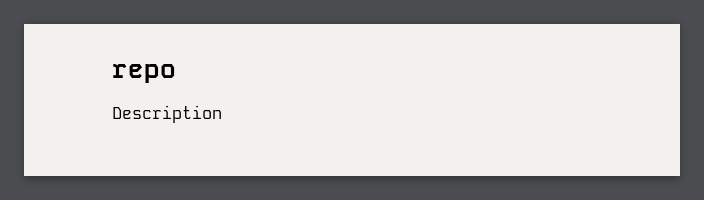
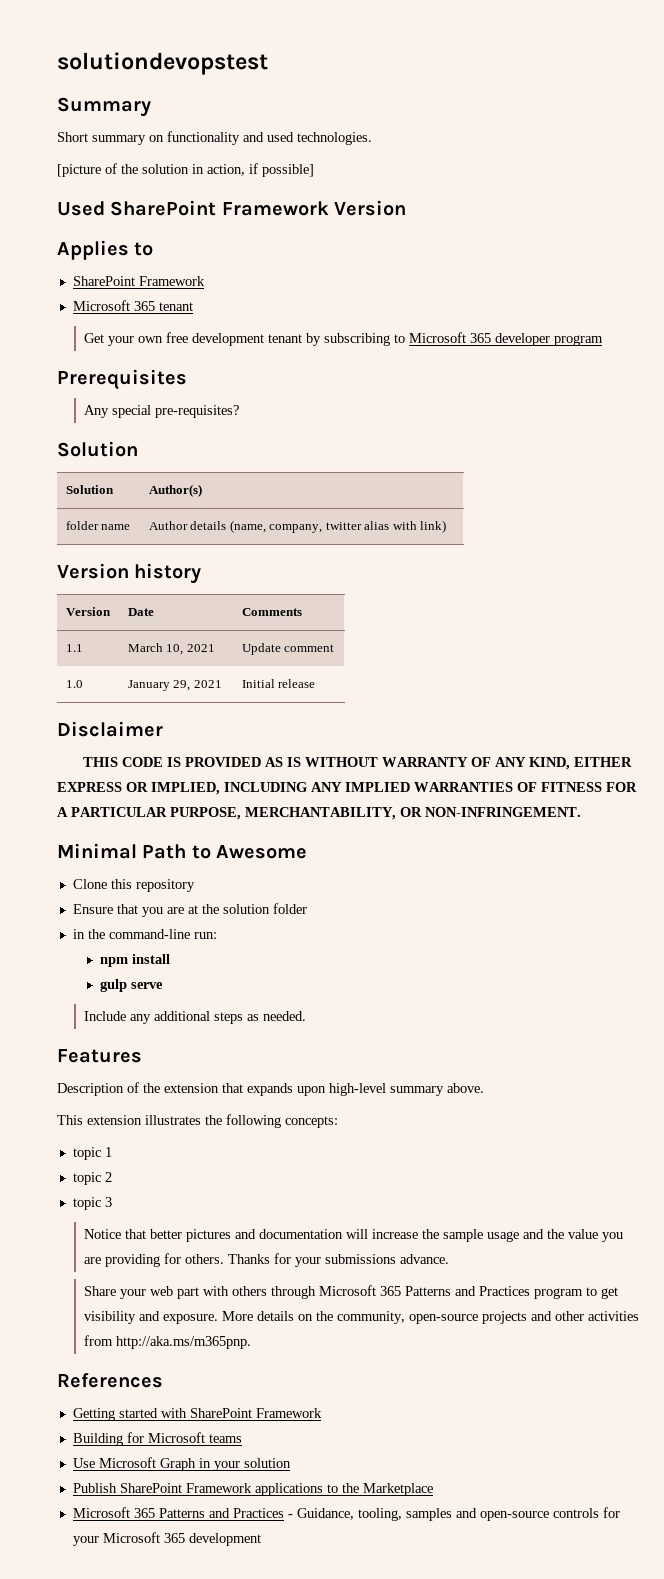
- repo
- Description
+ solutiondevopstest
+ Summary
+ Short summary on functionality and used technologies.
+ [picture of the solution in action, if possible]
+ Used SharePoint Framework Version
+ Applies to
+ SharePoint Framework
+ Microsoft 365 tenant
+ Get your own free development tenant by subscribing to Microsoft 365 developer program
+ Prerequisites
+ Any special pre-requisites?
+ Solution
+ Solution | Author(s)
+ folder name | Author details (name, company, twitter alias with link)
+ Version history
+ Version | Date | Comments
+ 1.1 | March 10, 2021 | Update comment
+ 1.0 | January 29, 2021 | Initial release
+ Disclaimer
+ THIS CODE IS PROVIDED AS IS WITHOUT WARRANTY OF ANY KIND, EITHER EXPRESS OR IMPLIED, INCLUDING ANY IMPLIED WARRANTIES OF FITNESS FOR A PARTICULAR PURPOSE, MERCHANTABILITY, OR NON-INFRINGEMENT.
+ Minimal Path to Awesome
+ Clone this repository
+ Ensure that you are at the solution folder
+ in the command-line run:
+ npm install
+ gulp serve
+ Include any additional steps as needed.
+ Features
+ Description of the extension that expands upon high-level summary above.
+ This extension illustrates the following concepts:
+ topic 1
+ topic 2
+ topic 3
+ Notice that better pictures and documentation will increase the sample usage and the value you are providing for others. Thanks for your submissions advance.
+ Share your web part with others through Microsoft 365 Patterns and Practices program to get visibility and exposure. More details on the community, open-source projects and other activities from http://aka.ms/m365pnp.
+ References
+ Getting started with SharePoint Framework
+ Building for Microsoft teams
+ Use Microsoft Graph in your solution
+ Publish SharePoint Framework applications to the Marketplace
+ Microsoft 365 Patterns and Practices - Guidance, tooling, samples and open-source controls for your Microsoft 365 development

